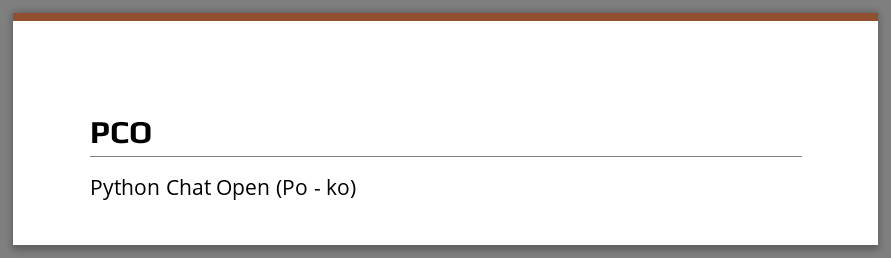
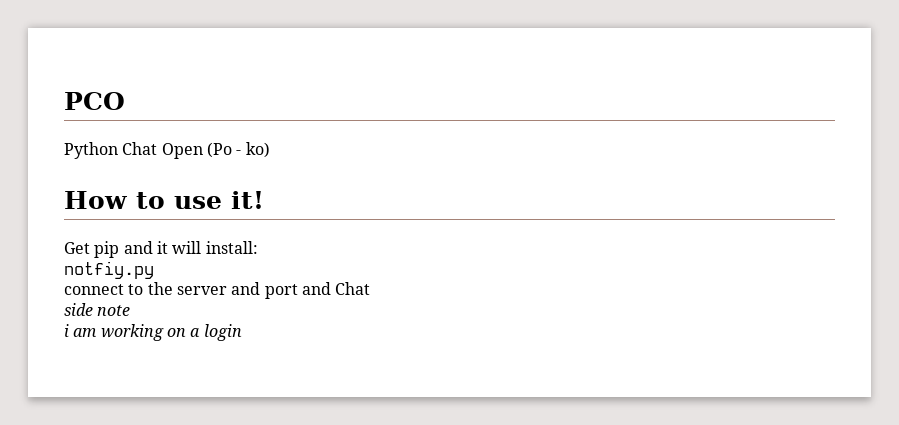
+ How to use it!
+ Get pip and it will install:
+ notfiy.py
+ connect to the server and port and Chat
+ side note
+ i am working on a login

